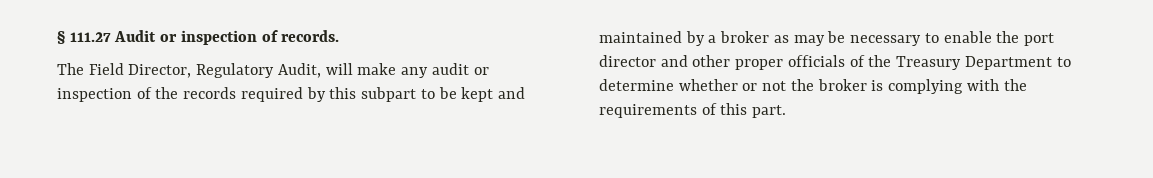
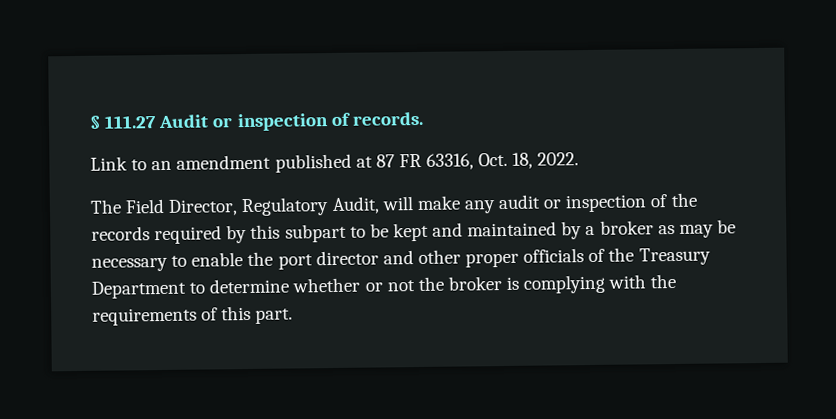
+ Link to an amendment published at 87 FR 63316, Oct. 18, 2022.

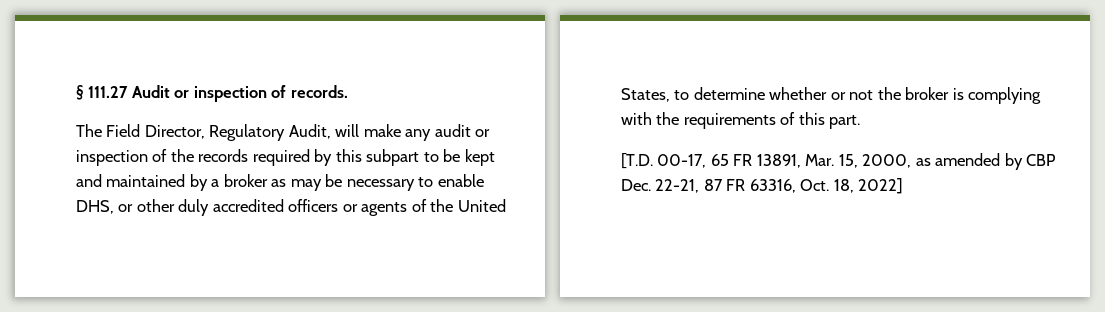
- Link to an amendment published at 87 FR 63316, Oct. 18, 2022.
- The Field Director, Regulatory Audit, will make any audit or inspection of the records required by this subpart to be kept and maintained by a broker as may be necessary to enable the port director and other proper officials of the Treasury Department to determine whether or not the broker is complying with the requirements of this part.
+ The Field Director, Regulatory Audit, will make any audit or inspection of the records required by this subpart to be kept and maintained by a broker as may be necessary to enable DHS, or other duly accredited officers or agents of the United States, to determine whether or not the broker is complying with the requirements of this part.
+ [T.D. 00-17, 65 FR 13891, Mar. 15, 2000, as amended by CBP Dec. 22-21, 87 FR 63316, Oct. 18, 2022]

